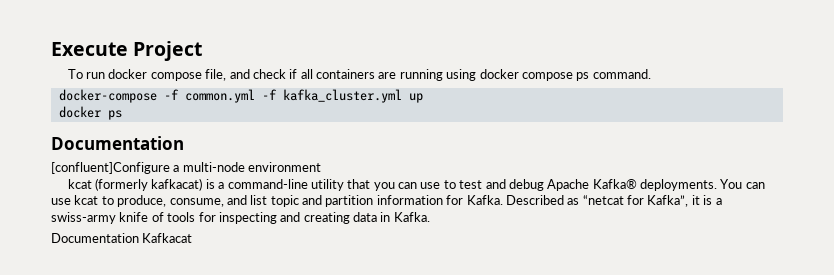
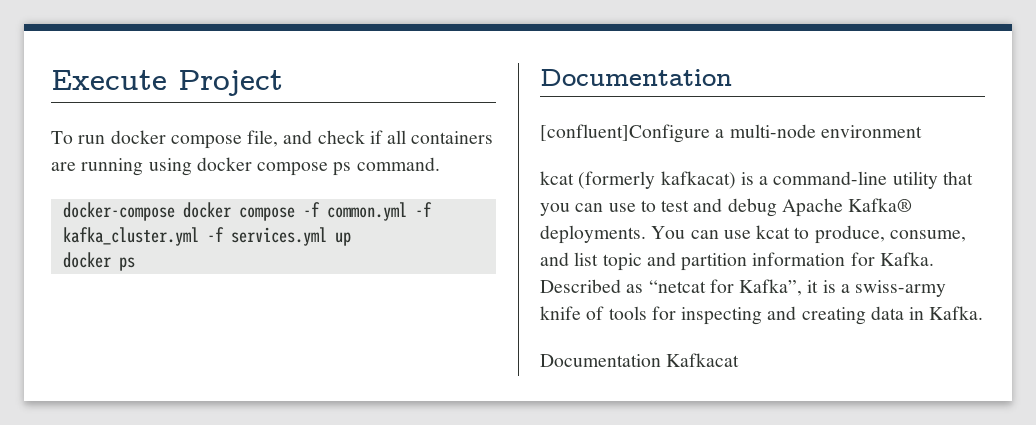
- docker-compose -f common.yml -f kafka_cluster.yml up
+ docker-compose docker compose -f common.yml -f kafka_cluster.yml -f services.yml up

